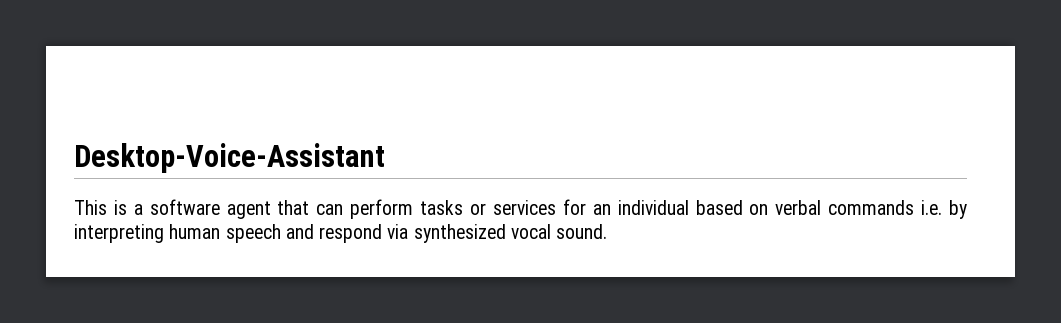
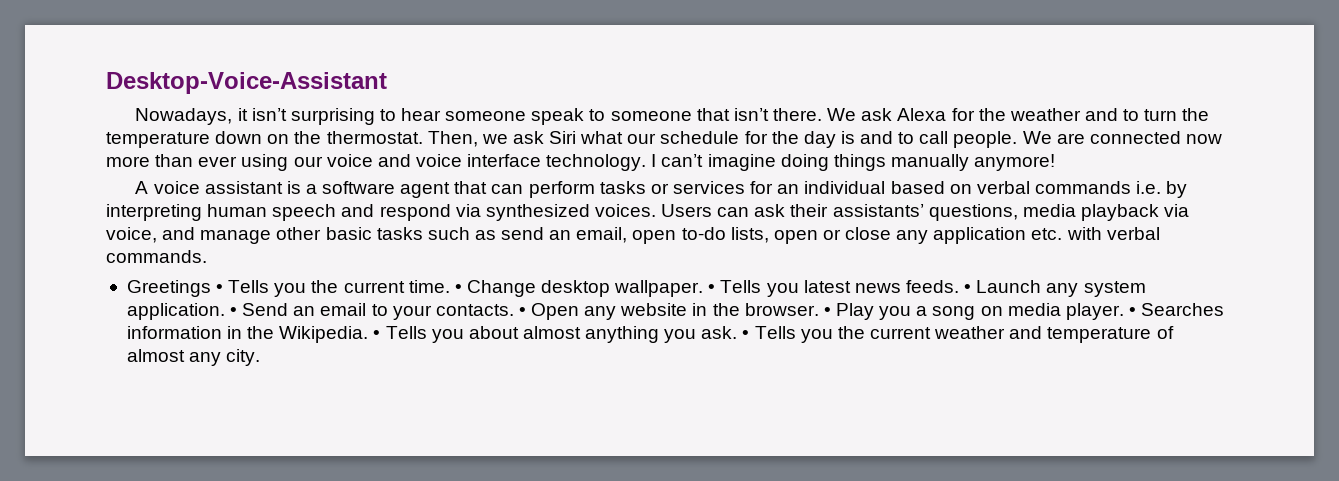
- This is a software agent that can perform tasks or services for an individual based on verbal commands i.e. by interpreting human speech and respond via synthesized vocal sound.
+ Nowadays, it isn’t surprising to hear someone speak to someone that isn’t there. We ask Alexa for the weather and to turn the temperature down on the thermostat. Then, we ask Siri what our schedule for the day is and to call people. We are connected now more than ever using our voice and voice interface technology. I can’t imagine doing things manually anymore!
+ A voice assistant is a software agent that can perform tasks or services for an individual based on verbal commands i.e. by interpreting human speech and respond via synthesized voices. Users can ask their assistants’ questions, media playback via voice, and manage other basic tasks such as send an email, open to-do lists, open or close any application etc. with verbal commands.
+ Greetings • Tells you the current time. • Change desktop wallpaper. • Tells you latest news feeds. • Launch any system application. • Send an email to your contacts. • Open any website in the browser. • Play you a song on media player. • Searches information in the Wikipedia. • Tells you about almost anything you ask. • Tells you the current weather and temperature of almost any city.

